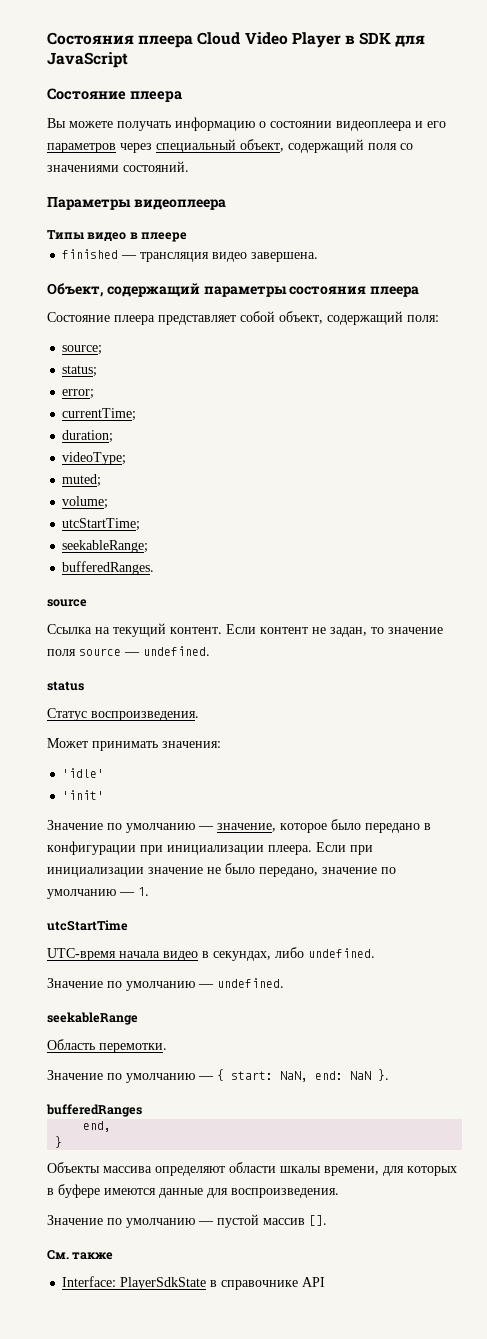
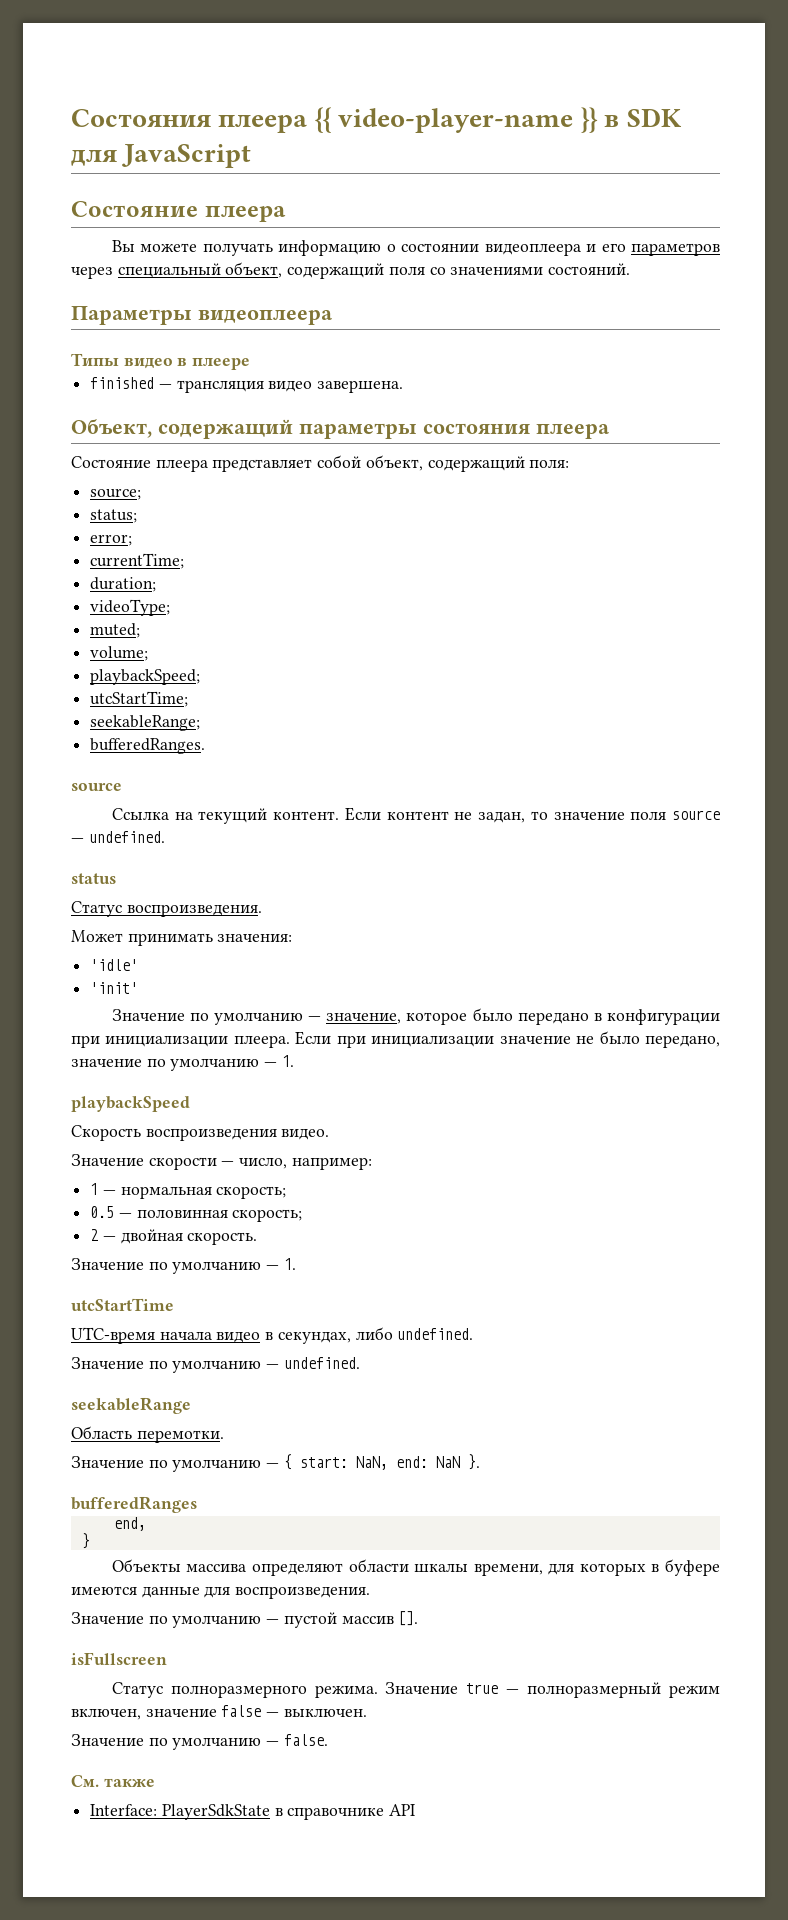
- Состояния плеера Cloud Video Player в SDK для JavaScript
+ Состояния плеера {{ video-player-name }} в SDK для JavaScript
+ playbackSpeed;
+ playbackSpeed
+ Скорость воспроизведения видео.
+ Значение скорости — число, например:
+ 1 — нормальная скорость;
+ 0.5 — половинная скорость;
+ 2 — двойная скорость.
+ Значение по умолчанию — 1.
+ isFullscreen
+ Статус полноразмерного режима. Значение true — полноразмерный режим включен, значение false — выключен.
+ Значение по умолчанию — false.

